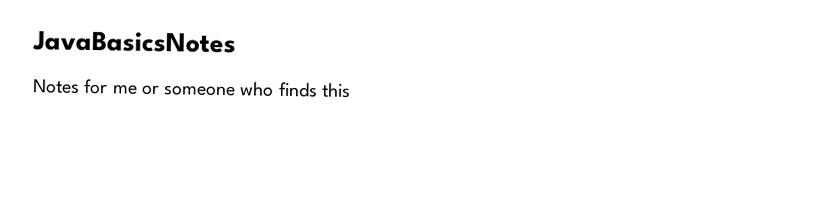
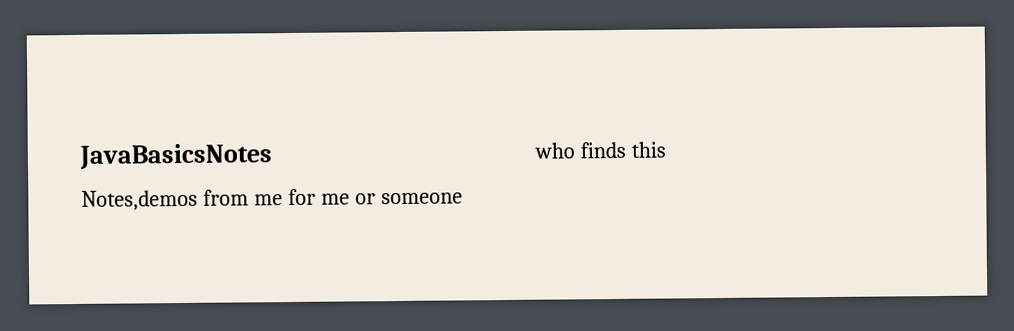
- Notes for me or someone who finds this
+ Notes,demos from me for me or someone who finds this

